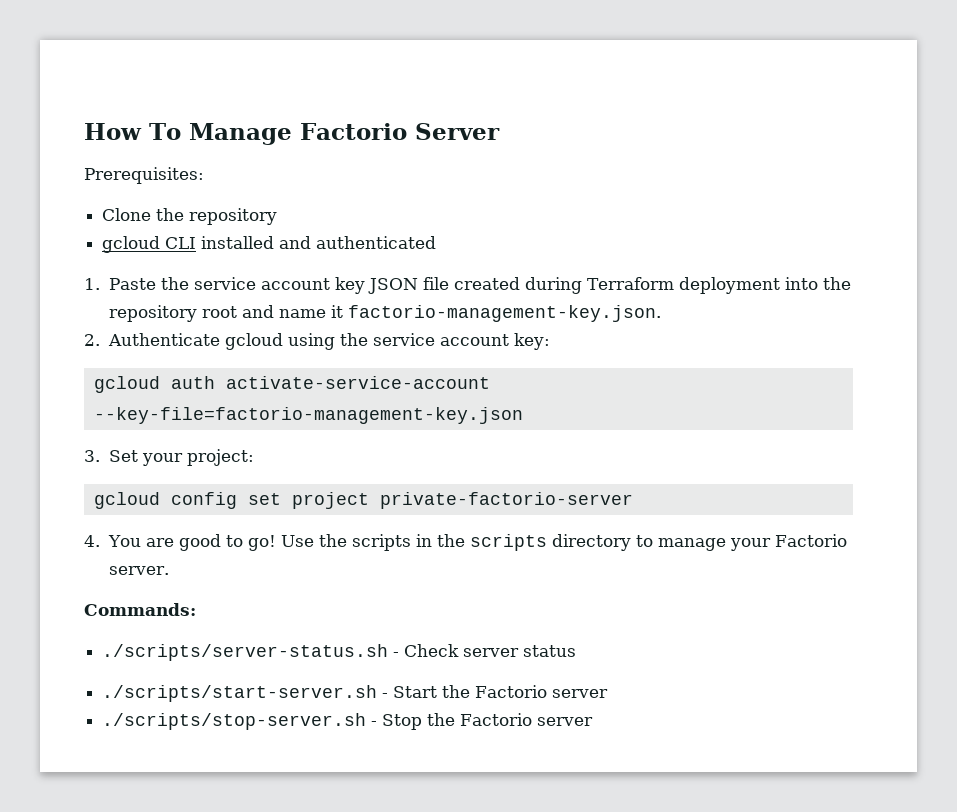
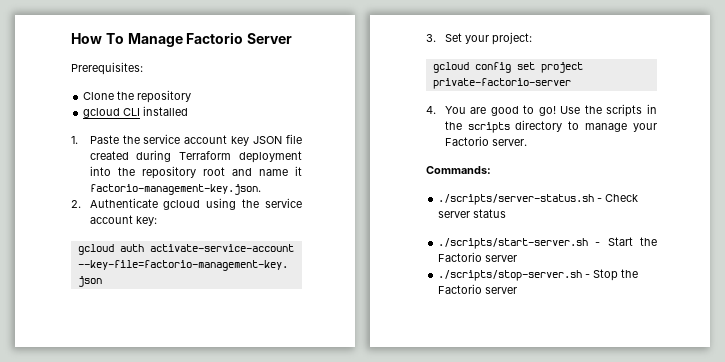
- gcloud CLI installed and authenticated
+ gcloud CLI installed

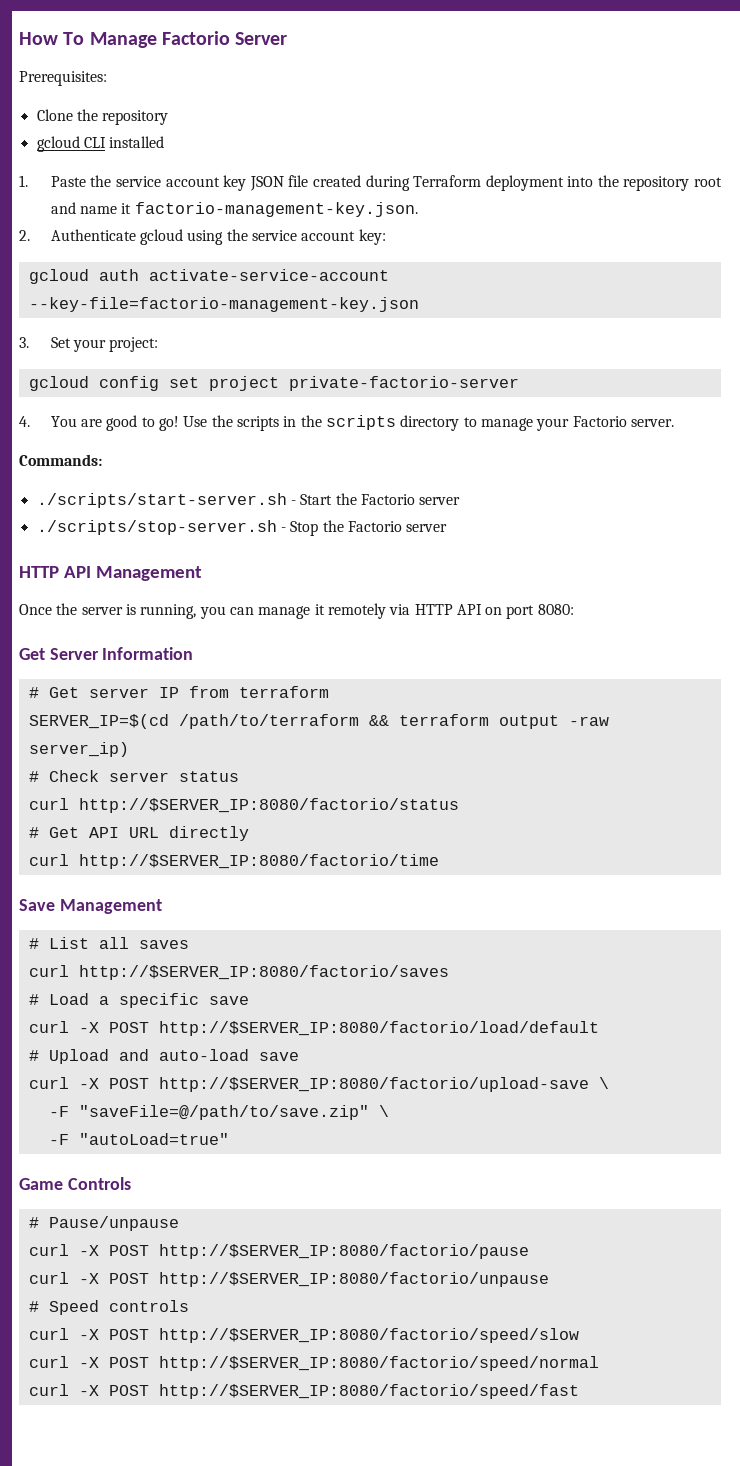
- ./scripts/server-status.sh - Check server status
+ HTTP API Management
+ Once the server is running, you can manage it remotely via HTTP API on port 8080:
+ Get Server Information
+ # Get server IP from terraform
+ SERVER_IP=$(cd /path/to/terraform && terraform output -raw server_ip)
+ # Check server status
+ curl http://$SERVER_IP:8080/factorio/status
+ # Get API URL directly
+ curl http://$SERVER_IP:8080/factorio/time
+ Save Management
+ # List all saves
+ curl http://$SERVER_IP:8080/factorio/saves
+ # Load a specific save
+ curl -X POST http://$SERVER_IP:8080/factorio/load/default
+ # Upload and auto-load save
+ curl -X POST http://$SERVER_IP:8080/factorio/upload-save \
+ -F "saveFile=@/path/to/save.zip" \
+ -F "autoLoad=true"
+ Game Controls
+ # Pause/unpause
+ curl -X POST http://$SERVER_IP:8080/factorio/pause
+ curl -X POST http://$SERVER_IP:8080/factorio/unpause
+ # Speed controls
+ curl -X POST http://$SERVER_IP:8080/factorio/speed/slow
+ curl -X POST http://$SERVER_IP:8080/factorio/speed/normal
+ curl -X POST http://$SERVER_IP:8080/factorio/speed/fast

